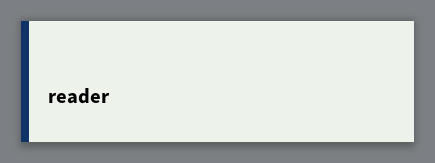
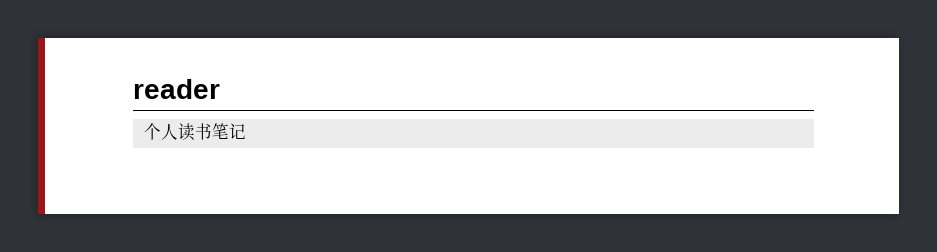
+ 个人读书笔记

